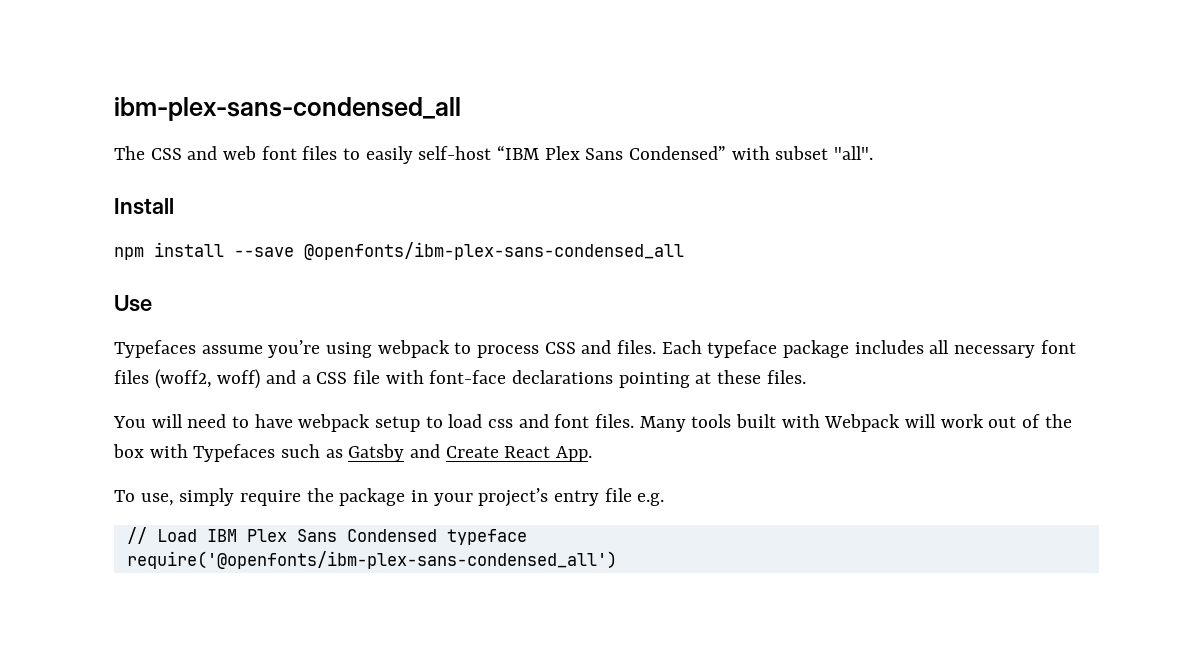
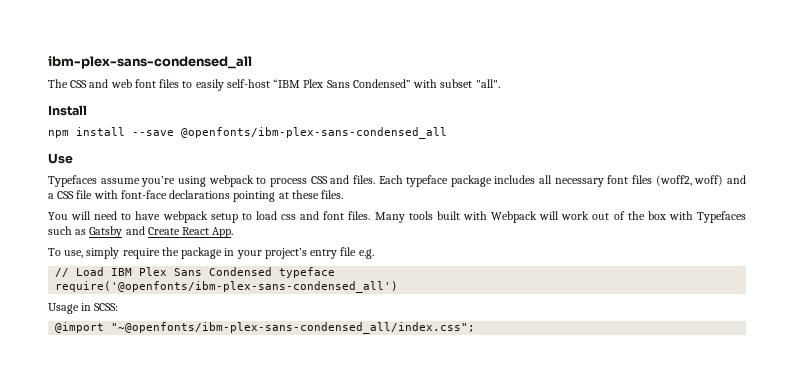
+ Usage in SCSS:
+ @import "~@openfonts/ibm-plex-sans-condensed_all/index.css";

